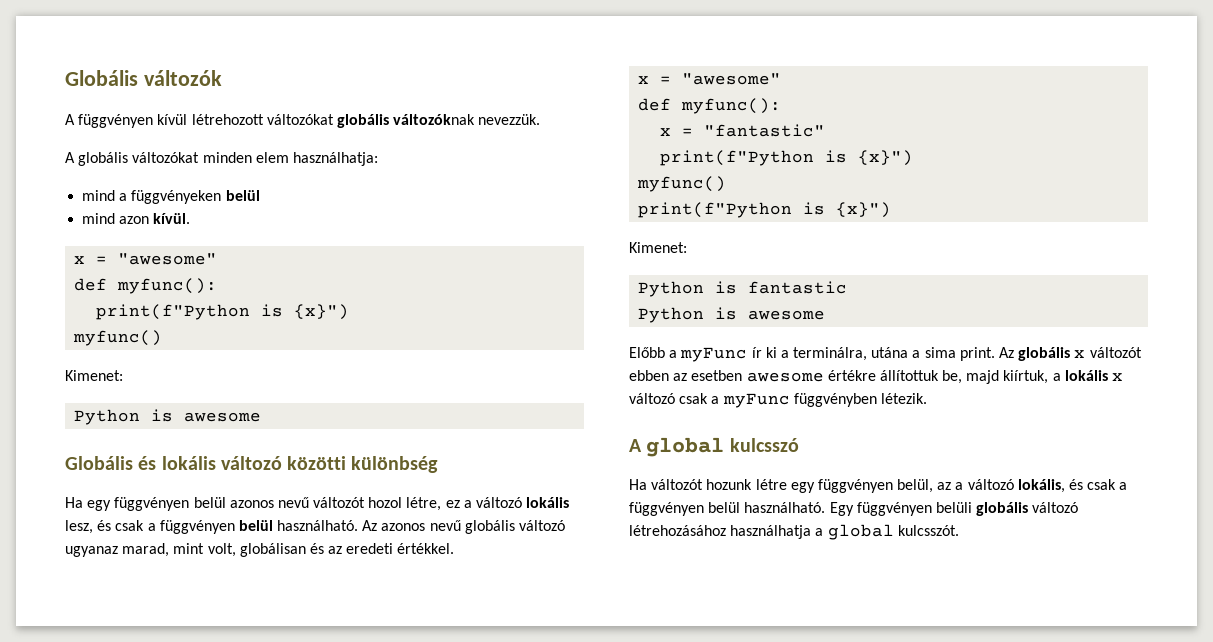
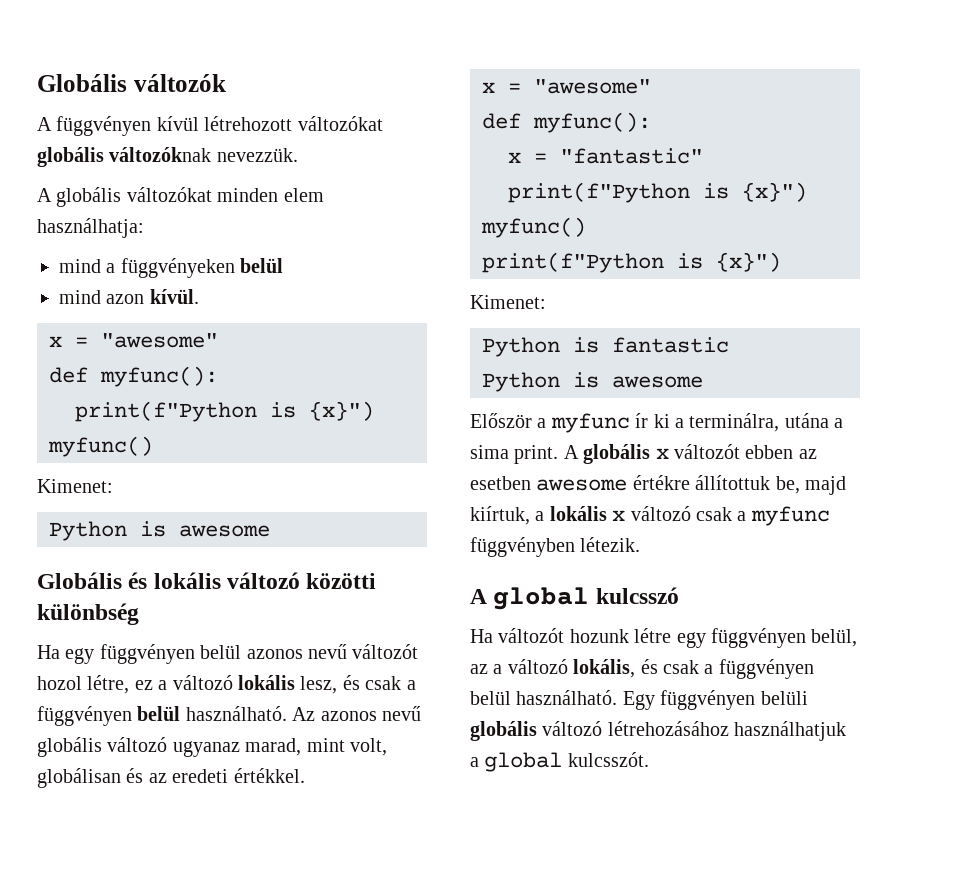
- Előbb a myFunc ír ki a terminálra, utána a sima print.
+ Először a myfunc ír ki a terminálra, utána a sima print.
- Az globális x változót ebben az esetben awesome értékre állítottuk be, majd kiírtuk, a lokális x változó csak a myFunc függvényben létezik.
+ A globális x változót ebben az esetben awesome értékre állítottuk be, majd kiírtuk, a lokális x változó csak a myfunc függvényben létezik.
- Egy függvényen belüli globális változó létrehozásához használhatja a global kulcsszót.
+ Egy függvényen belüli globális változó létrehozásához használhatjuk a global kulcsszót.

